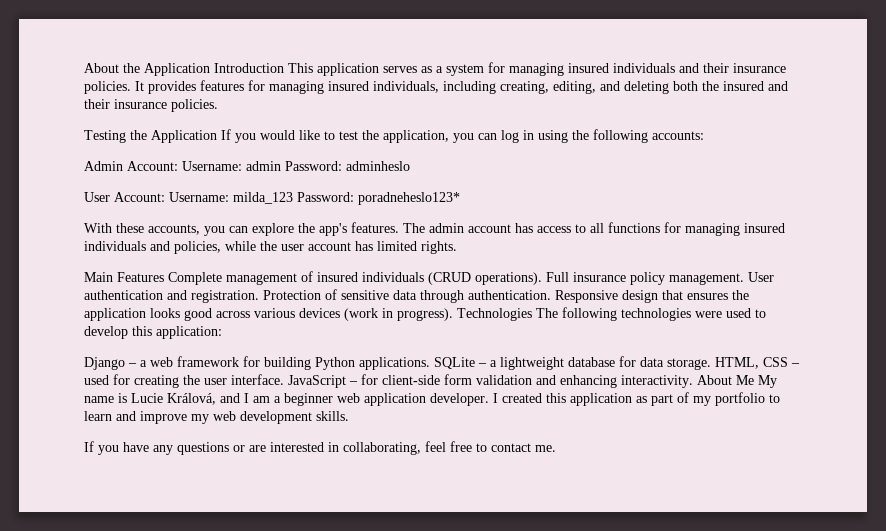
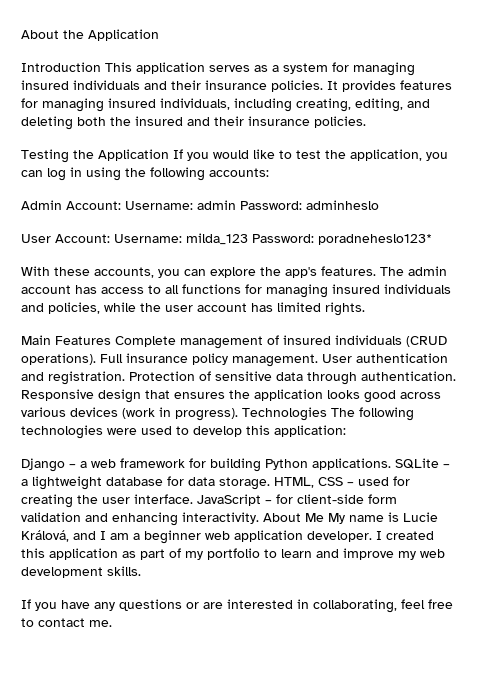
- About the Application Introduction This application serves as a system for managing insured individuals and their insurance policies.
+ About the Application
+ Introduction This application serves as a system for managing insured individuals and their insurance policies.

